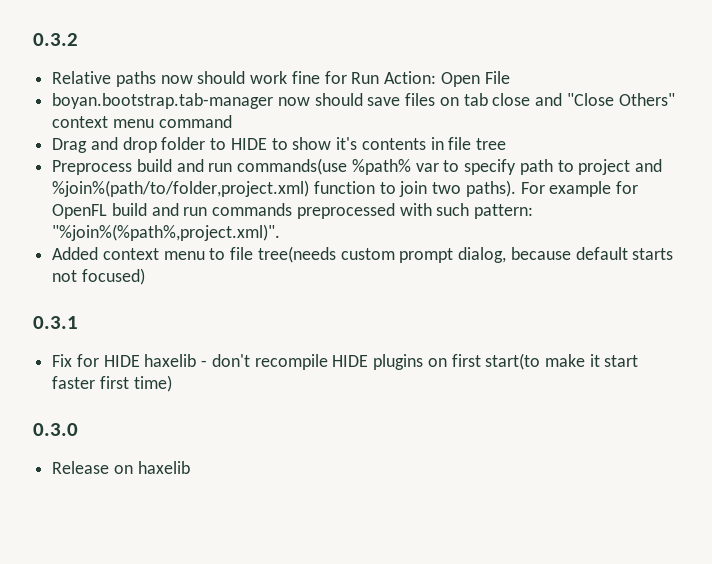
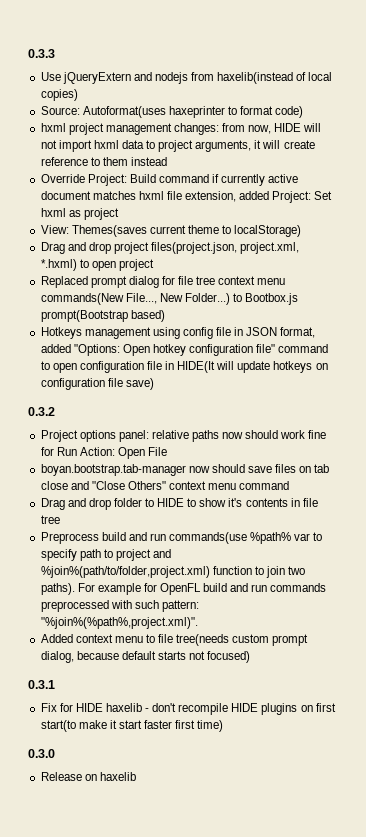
+ 0.3.3
+ Use jQueryExtern and nodejs from haxelib(instead of local copies)
+ Source: Autoformat(uses haxeprinter to format code)
+ hxml project management changes: from now, HIDE will not import hxml data to project arguments, it will create reference to them instead
+ Override Project: Build command if currently active document matches hxml file extension, added Project: Set hxml as project
+ View: Themes(saves current theme to localStorage)
+ Drag and drop project files(project.json, project.xml, *.hxml) to open project
+ Replaced prompt dialog for file tree context menu commands(New File..., New Folder...) to Bootbox.js prompt(Bootstrap based)
+ Hotkeys management using config file in JSON format, added "Options: Open hotkey configuration file" command to open configuration file in HIDE(It will update hotkeys on configuration file save)
  0.3.2
- Relative paths now should work fine for Run Action: Open File
+ Project options panel: relative paths now should work fine for Run Action: Open File

